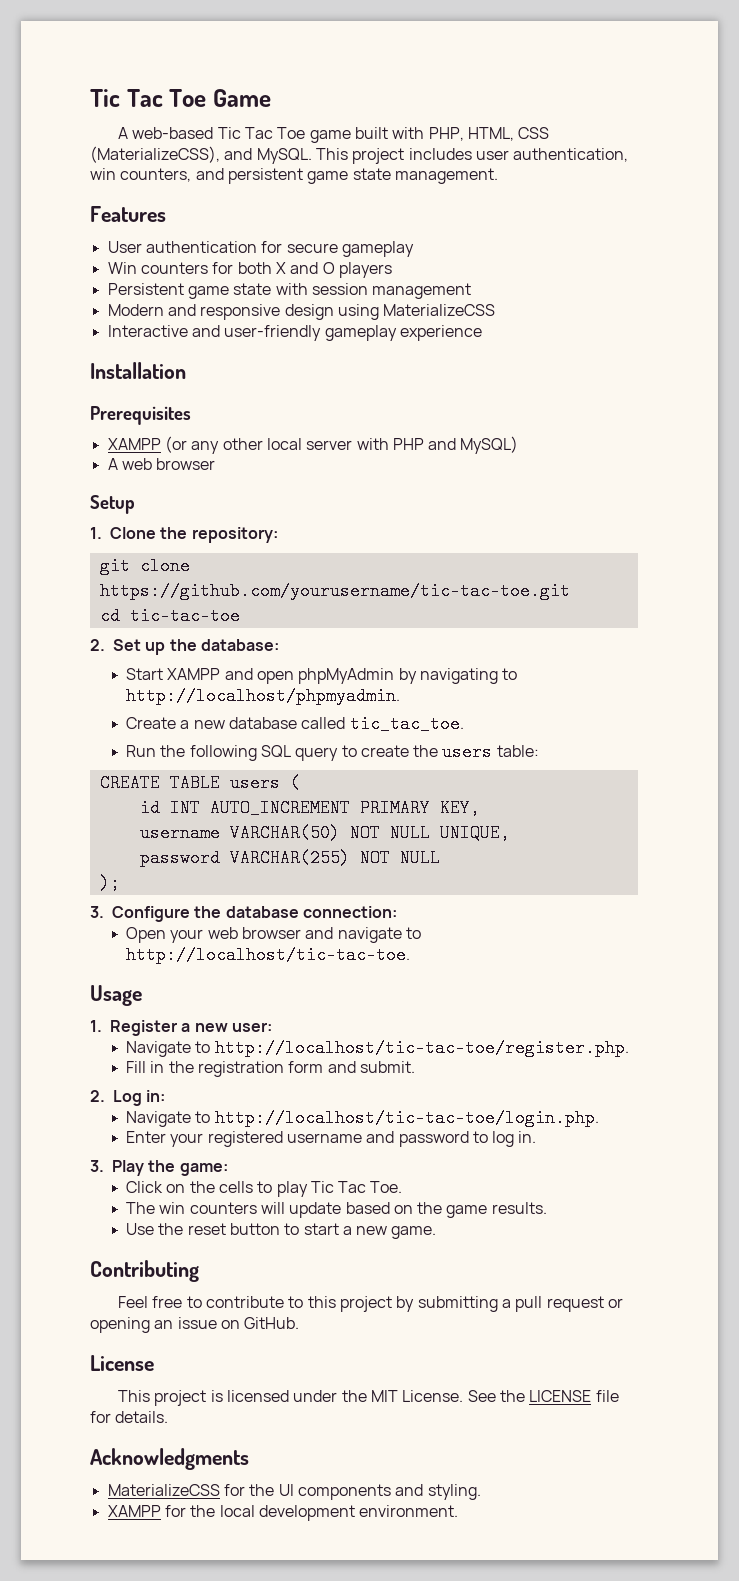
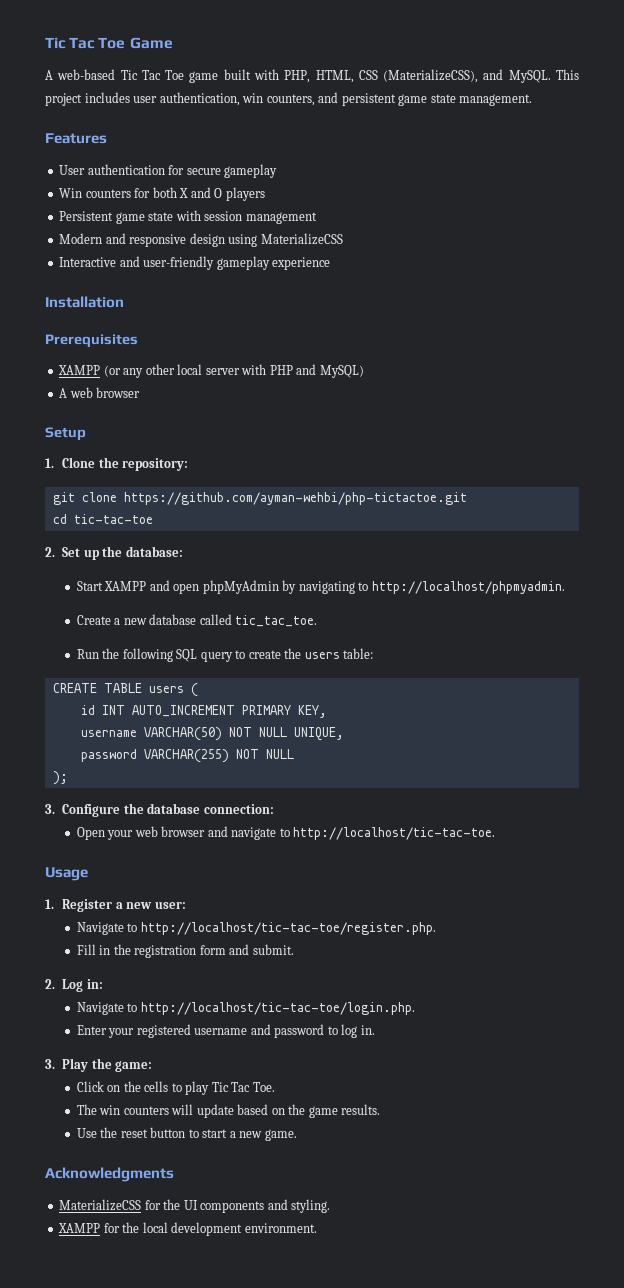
- git clone https://github.com/yourusername/tic-tac-toe.git
+ git clone https://github.com/ayman-wehbi/php-tictactoe.git
- Contributing
- Feel free to contribute to this project by submitting a pull request or opening an issue on GitHub.
- License
- This project is licensed under the MIT License. See the LICENSE file for details.

